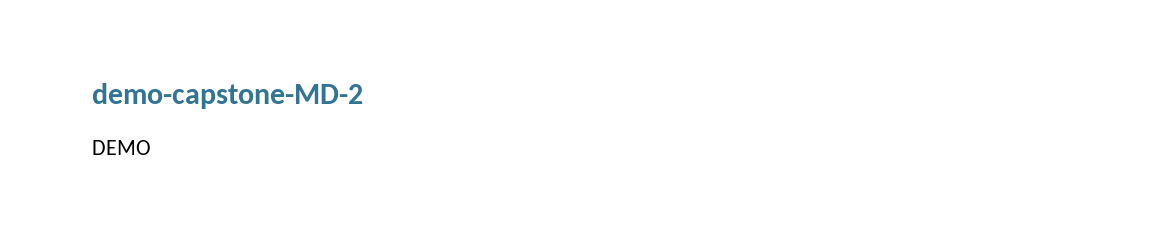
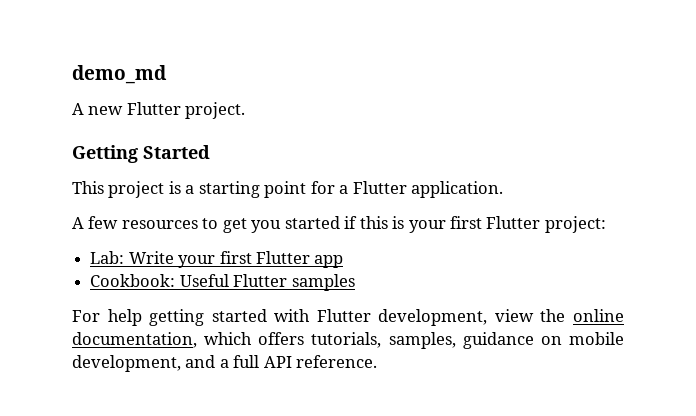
- demo-capstone-MD-2
- DEMO
+ demo_md
+ A new Flutter project.
+ Getting Started
+ This project is a starting point for a Flutter application.
+ A few resources to get you started if this is your first Flutter project:
+ Lab: Write your first Flutter app
+ Cookbook: Useful Flutter samples
+ For help getting started with Flutter development, view the online documentation, which offers tutorials, samples, guidance on mobile development, and a full API reference.

